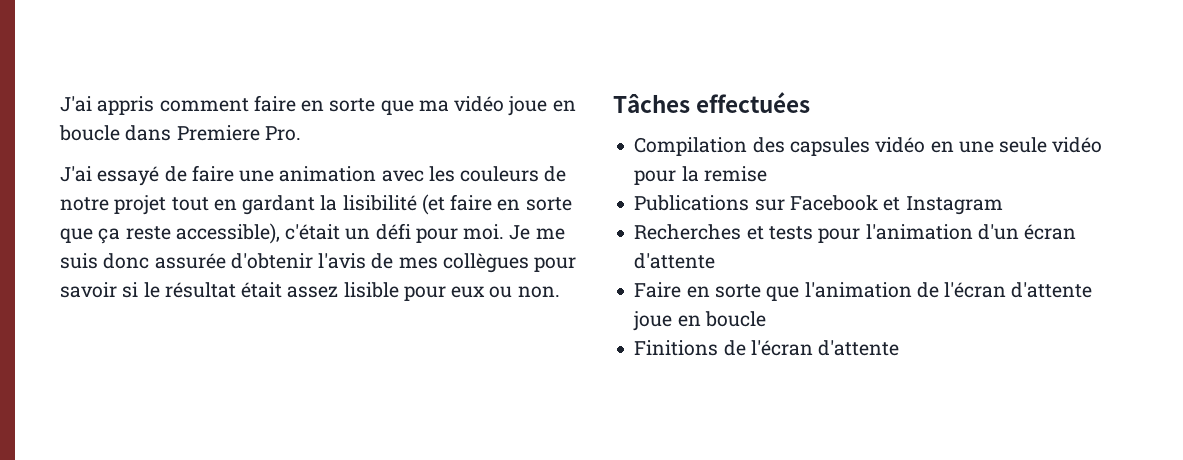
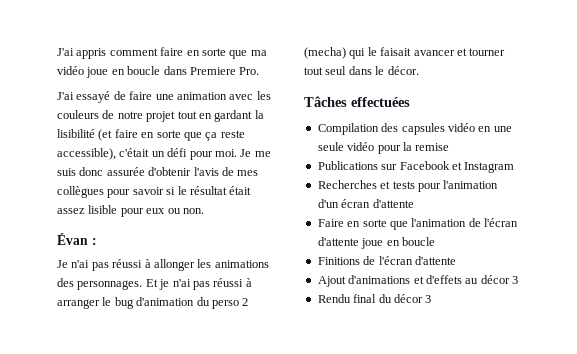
+ Évan :
+ Je n'ai pas réussi à allonger les animations des personnages. Et je n'ai pas réussi à arranger le bug d'animation du perso 2 (mecha) qui le faisait avancer et tourner tout seul dans le décor.
+ Ajout d'animations et d'effets au décor 3
+ Rendu final du décor 3

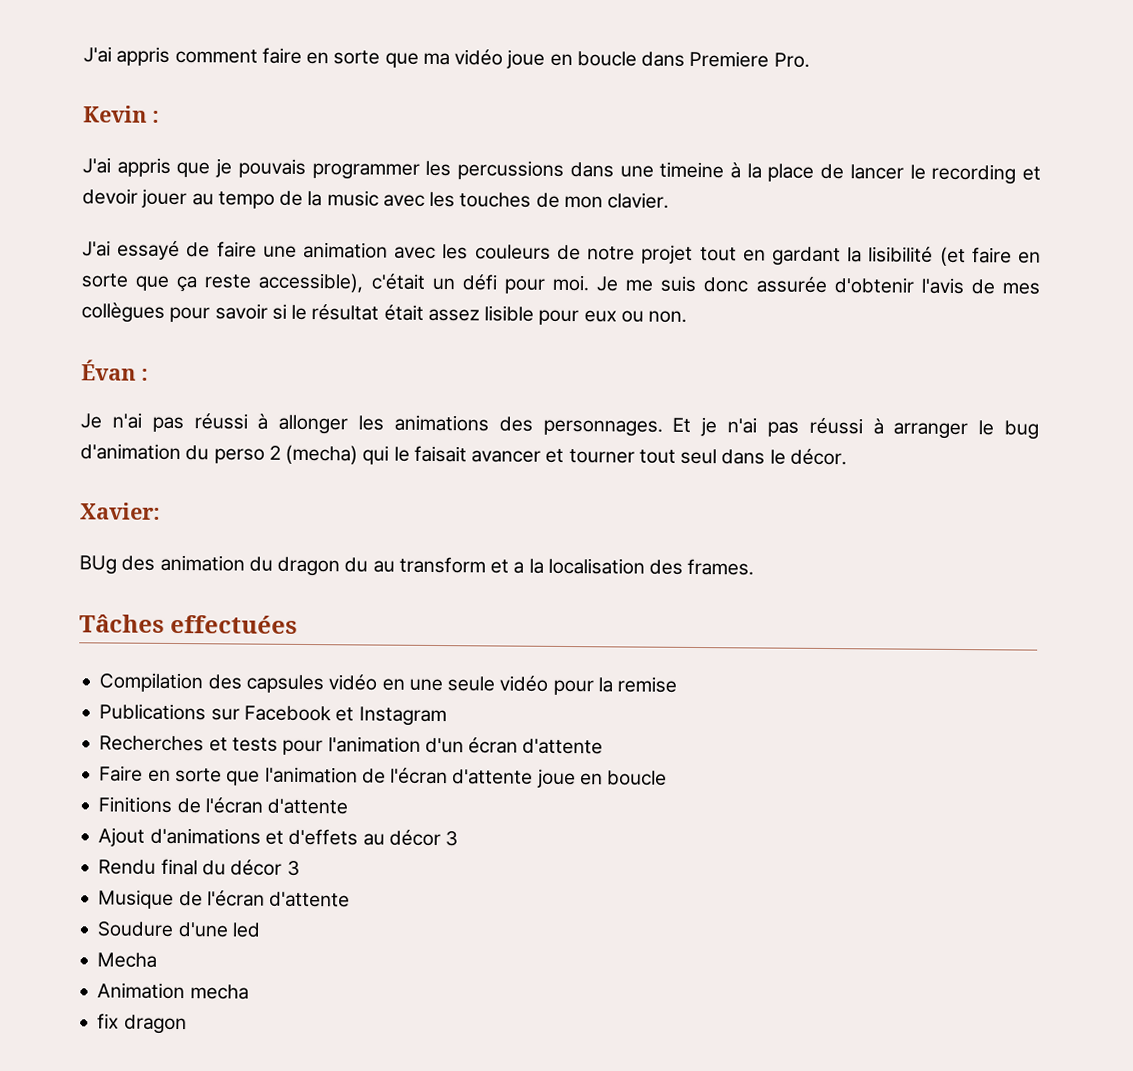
+ Kevin :
+ J'ai appris que je pouvais programmer les percussions dans une timeine à la place de lancer le recording et devoir jouer au tempo de la music avec les touches de mon clavier.
+ Xavier:
+ BUg des animation du dragon du au transform et a la localisation des frames.
+ Musique de l'écran d'attente
+ Soudure d'une led
+ Mecha
+ Animation mecha
+ fix dragon

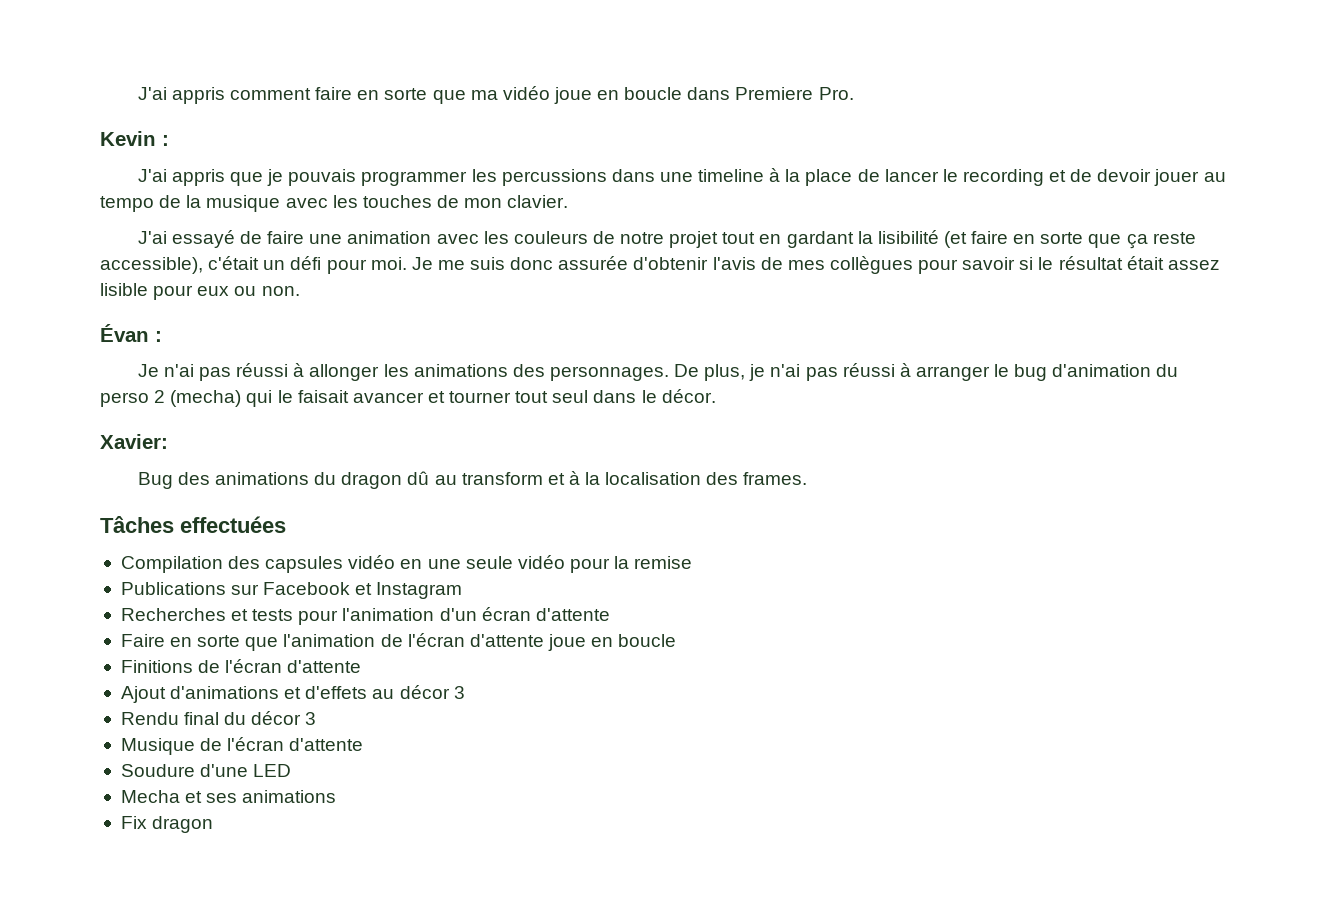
- J'ai appris que je pouvais programmer les percussions dans une timeine à la place de lancer le recording et devoir jouer au tempo de la music avec les touches de mon clavier.
+ J'ai appris que je pouvais programmer les percussions dans une timeline à la place de lancer le recording et de devoir jouer au tempo de la musique avec les touches de mon clavier.
- Et je n'ai pas réussi à arranger le bug d'animation du perso 2 (mecha) qui le faisait avancer et tourner tout seul dans le décor.
+ De plus, je n'ai pas réussi à arranger le bug d'animation du perso 2 (mecha) qui le faisait avancer et tourner tout seul dans le décor.
- BUg des animation du dragon du au transform et a la localisation des frames.
+ Bug des animations du dragon dû au transform et à la localisation des frames.
- Soudure d'une led
+ Soudure d'une LED
- Mecha
- Animation mecha
- fix dragon
+ Mecha et ses animations
+ Fix dragon

